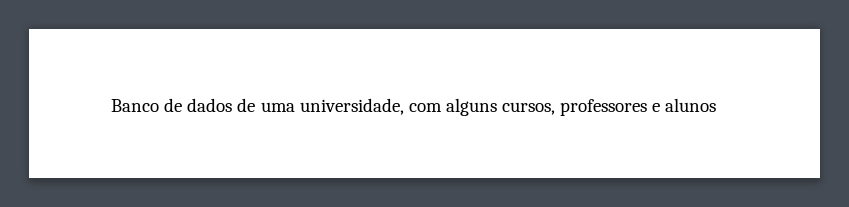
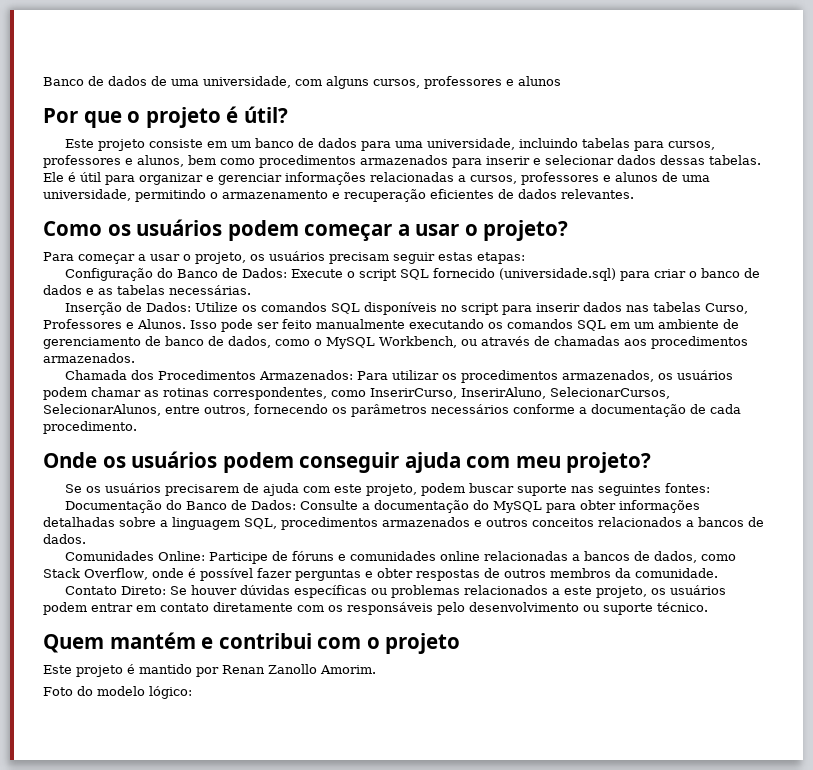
+ Por que o projeto é útil?
+ Este projeto consiste em um banco de dados para uma universidade, incluindo tabelas para cursos, professores e alunos, bem como procedimentos armazenados para inserir e selecionar dados dessas tabelas. Ele é útil para organizar e gerenciar informações relacionadas a cursos, professores e alunos de uma universidade, permitindo o armazenamento e recuperação eficientes de dados relevantes.
+ Como os usuários podem começar a usar o projeto?
+ Para começar a usar o projeto, os usuários precisam seguir estas etapas:
+ Configuração do Banco de Dados: Execute o script SQL fornecido (universidade.sql) para criar o banco de dados e as tabelas necessárias.
+ Inserção de Dados: Utilize os comandos SQL disponíveis no script para inserir dados nas tabelas Curso, Professores e Alunos. Isso pode ser feito manualmente executando os comandos SQL em um ambiente de gerenciamento de banco de dados, como o MySQL Workbench, ou através de chamadas aos procedimentos armazenados.
+ Chamada dos Procedimentos Armazenados: Para utilizar os procedimentos armazenados, os usuários podem chamar as rotinas correspondentes, como InserirCurso, InserirAluno, SelecionarCursos, SelecionarAlunos, entre outros, fornecendo os parâmetros necessários conforme a documentação de cada procedimento.
+ Onde os usuários podem conseguir ajuda com meu projeto?
+ Se os usuários precisarem de ajuda com este projeto, podem buscar suporte nas seguintes fontes:
+ Documentação do Banco de Dados: Consulte a documentação do MySQL para obter informações detalhadas sobre a linguagem SQL, procedimentos armazenados e outros conceitos relacionados a bancos de dados.
+ Comunidades Online: Participe de fóruns e comunidades online relacionadas a bancos de dados, como Stack Overflow, onde é possível fazer perguntas e obter respostas de outros membros da comunidade.
+ Contato Direto: Se houver dúvidas específicas ou problemas relacionados a este projeto, os usuários podem entrar em contato diretamente com os responsáveis pelo desenvolvimento ou suporte técnico.
+ Quem mantém e contribui com o projeto
+ Este projeto é mantido por Renan Zanollo Amorim.
+ Foto do modelo lógico:

